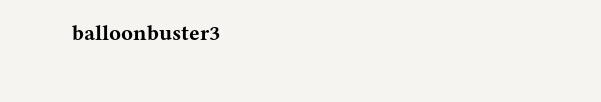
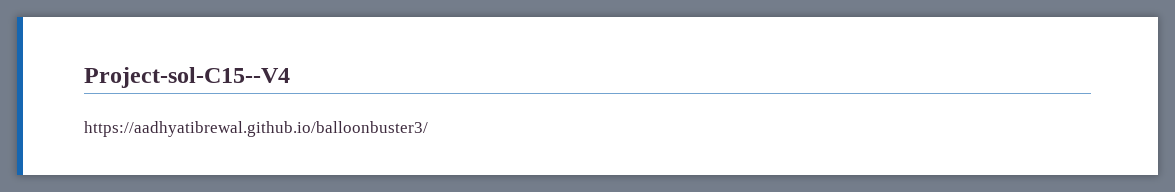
- balloonbuster3
+ Project-sol-C15--V4
+ https://aadhyatibrewal.github.io/balloonbuster3/

